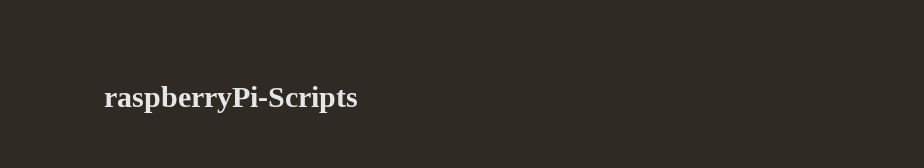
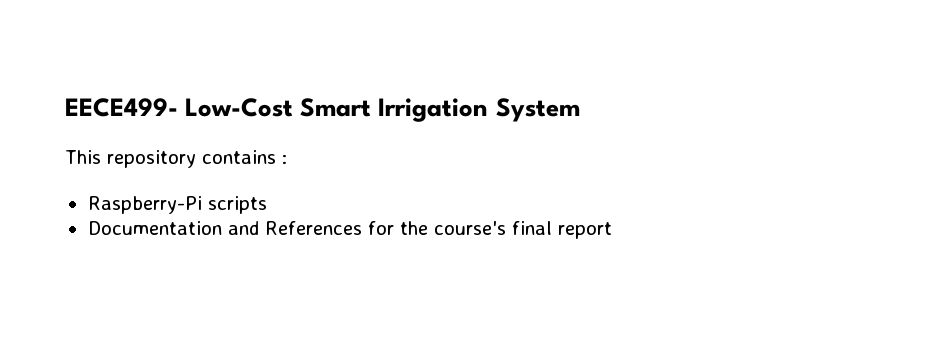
- raspberryPi-Scripts
+ EECE499- Low-Cost Smart Irrigation System
+ This repository contains :
+ Raspberry-Pi scripts
+ Documentation and References for the course's final report

